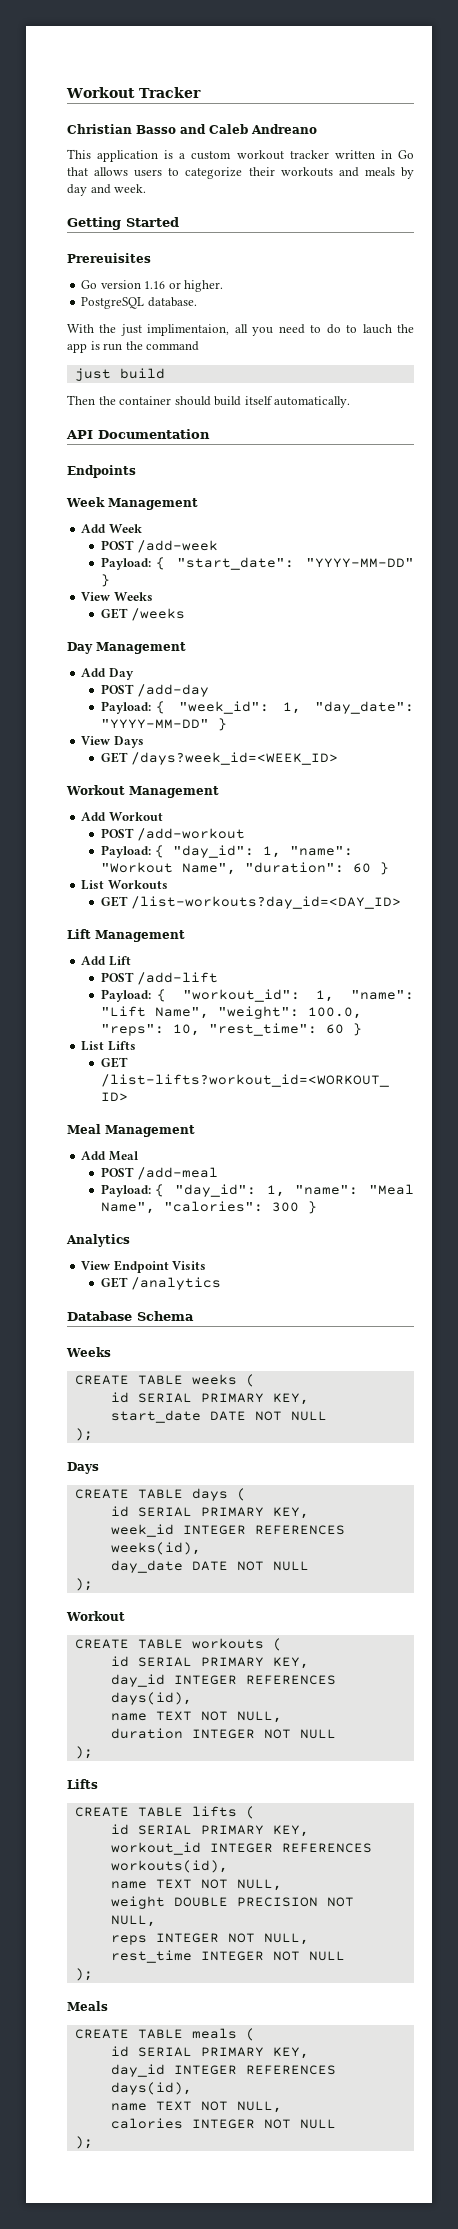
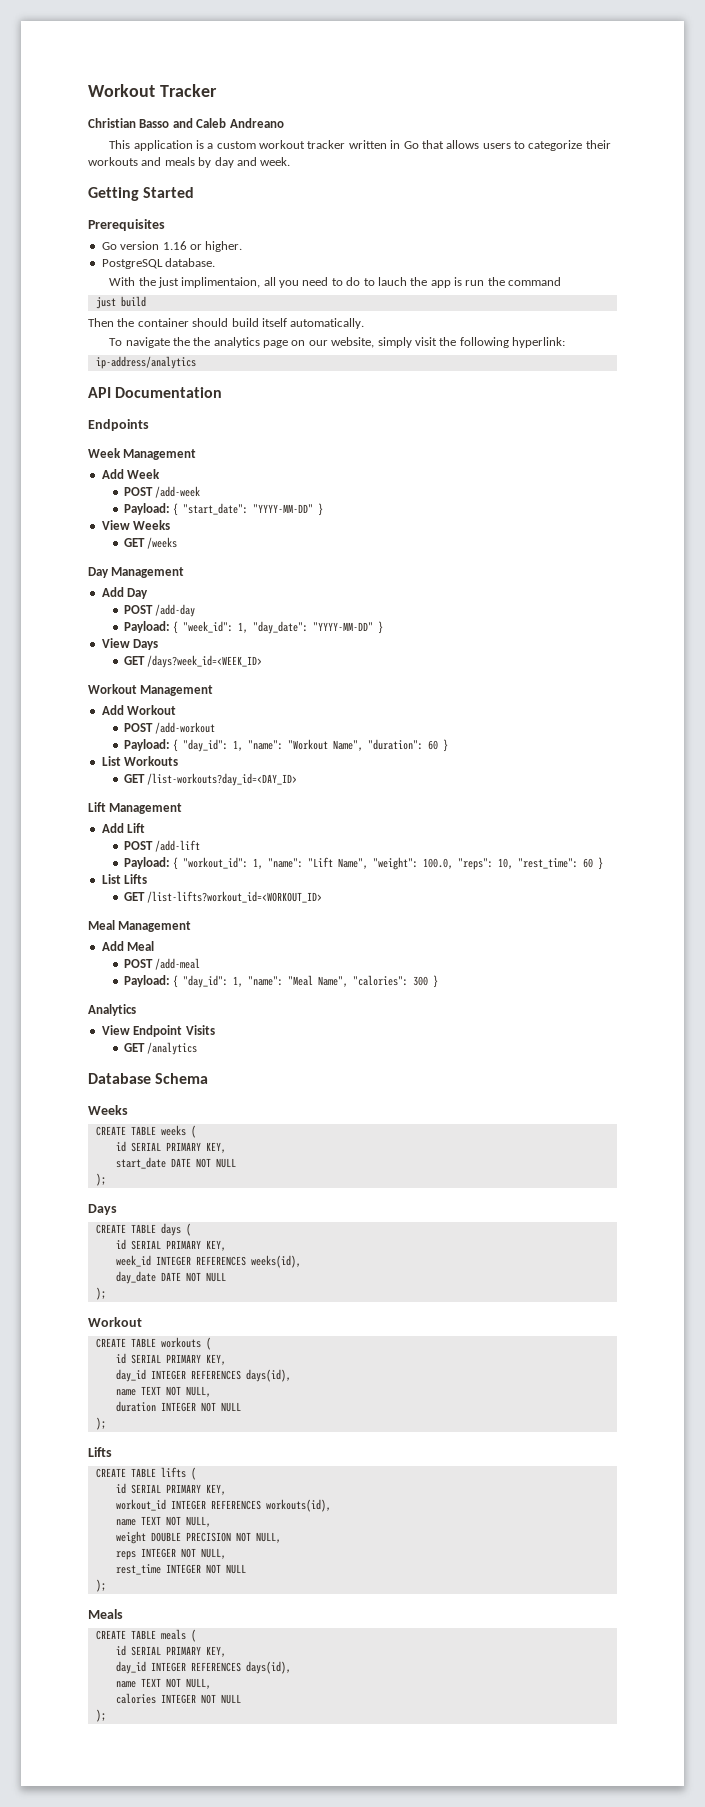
- Prereuisites
+ Prerequisites
+ To navigate the the analytics page on our website, simply visit the following hyperlink:
+ ip-address/analytics

